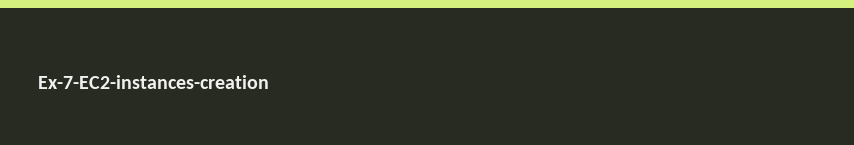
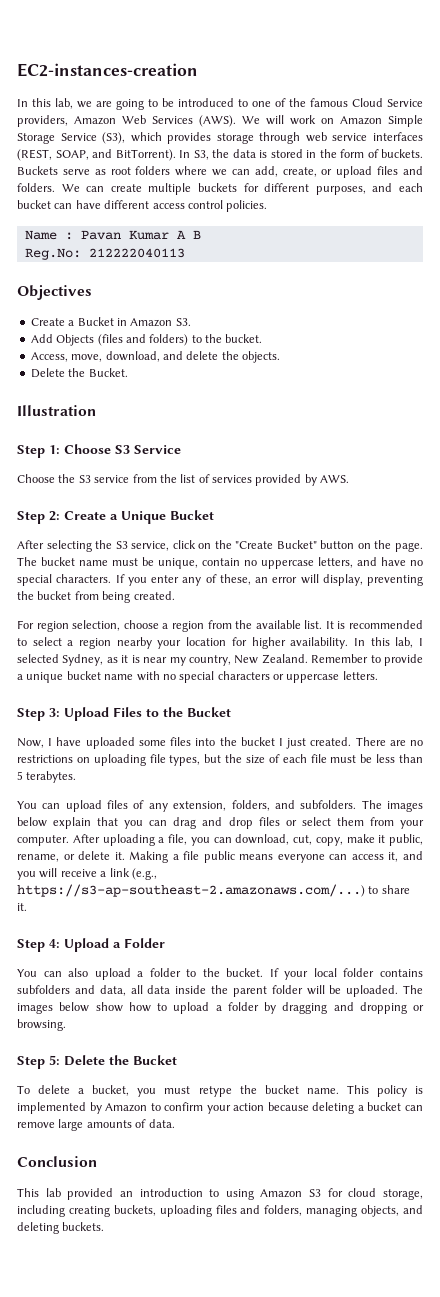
- Ex-7-EC2-instances-creation
+ EC2-instances-creation
+ In this lab, we are going to be introduced to one of the famous Cloud Service providers, Amazon Web Services (AWS). We will work on Amazon Simple Storage Service (S3), which provides storage through web service interfaces (REST, SOAP, and BitTorrent). In S3, the data is stored in the form of buckets. Buckets serve as root folders where we can add, create, or upload files and folders. We can create multiple buckets for different purposes, and each bucket can have different access control policies.
+ Name : Pavan Kumar A B
+ Reg.No: 212222040113
+ Objectives
+ Create a Bucket in Amazon S3.
+ Add Objects (files and folders) to the bucket.
+ Access, move, download, and delete the objects.
+ Delete the Bucket.
+ Illustration
+ Step 1: Choose S3 Service
+ Choose the S3 service from the list of services provided by AWS.
+ Step 2: Create a Unique Bucket
+ After selecting the S3 service, click on the "Create Bucket" button on the page. The bucket name must be unique, contain no uppercase letters, and have no special characters. If you enter any of these, an error will display, preventing the bucket from being created.
+ For region selection, choose a region from the available list. It is recommended to select a region nearby your location for higher availability. In this lab, I selected Sydney, as it is near my country, New Zealand. Remember to provide a unique bucket name with no special characters or uppercase letters.
+ Step 3: Upload Files to the Bucket
+ Now, I have uploaded some files into the bucket I just created. There are no restrictions on uploading file types, but the size of each file must be less than 5 terabytes.
+ You can upload files of any extension, folders, and subfolders. The images below explain that you can drag and drop files or select them from your computer. After uploading a file, you can download, cut, copy, make it public, rename, or delete it. Making a file public means everyone can access it, and you will receive a link (e.g., https://s3-ap-southeast-2.amazonaws.com/...) to share it.
+ Step 4: Upload a Folder
+ You can also upload a folder to the bucket. If your local folder contains subfolders and data, all data inside the parent folder will be uploaded. The images below show how to upload a folder by dragging and dropping or browsing.
+ Step 5: Delete the Bucket
+ To delete a bucket, you must retype the bucket name. This policy is implemented by Amazon to confirm your action because deleting a bucket can remove large amounts of data.
+ Conclusion
+ This lab provided an introduction to using Amazon S3 for cloud storage, including creating buckets, uploading files and folders, managing objects, and deleting buckets.

